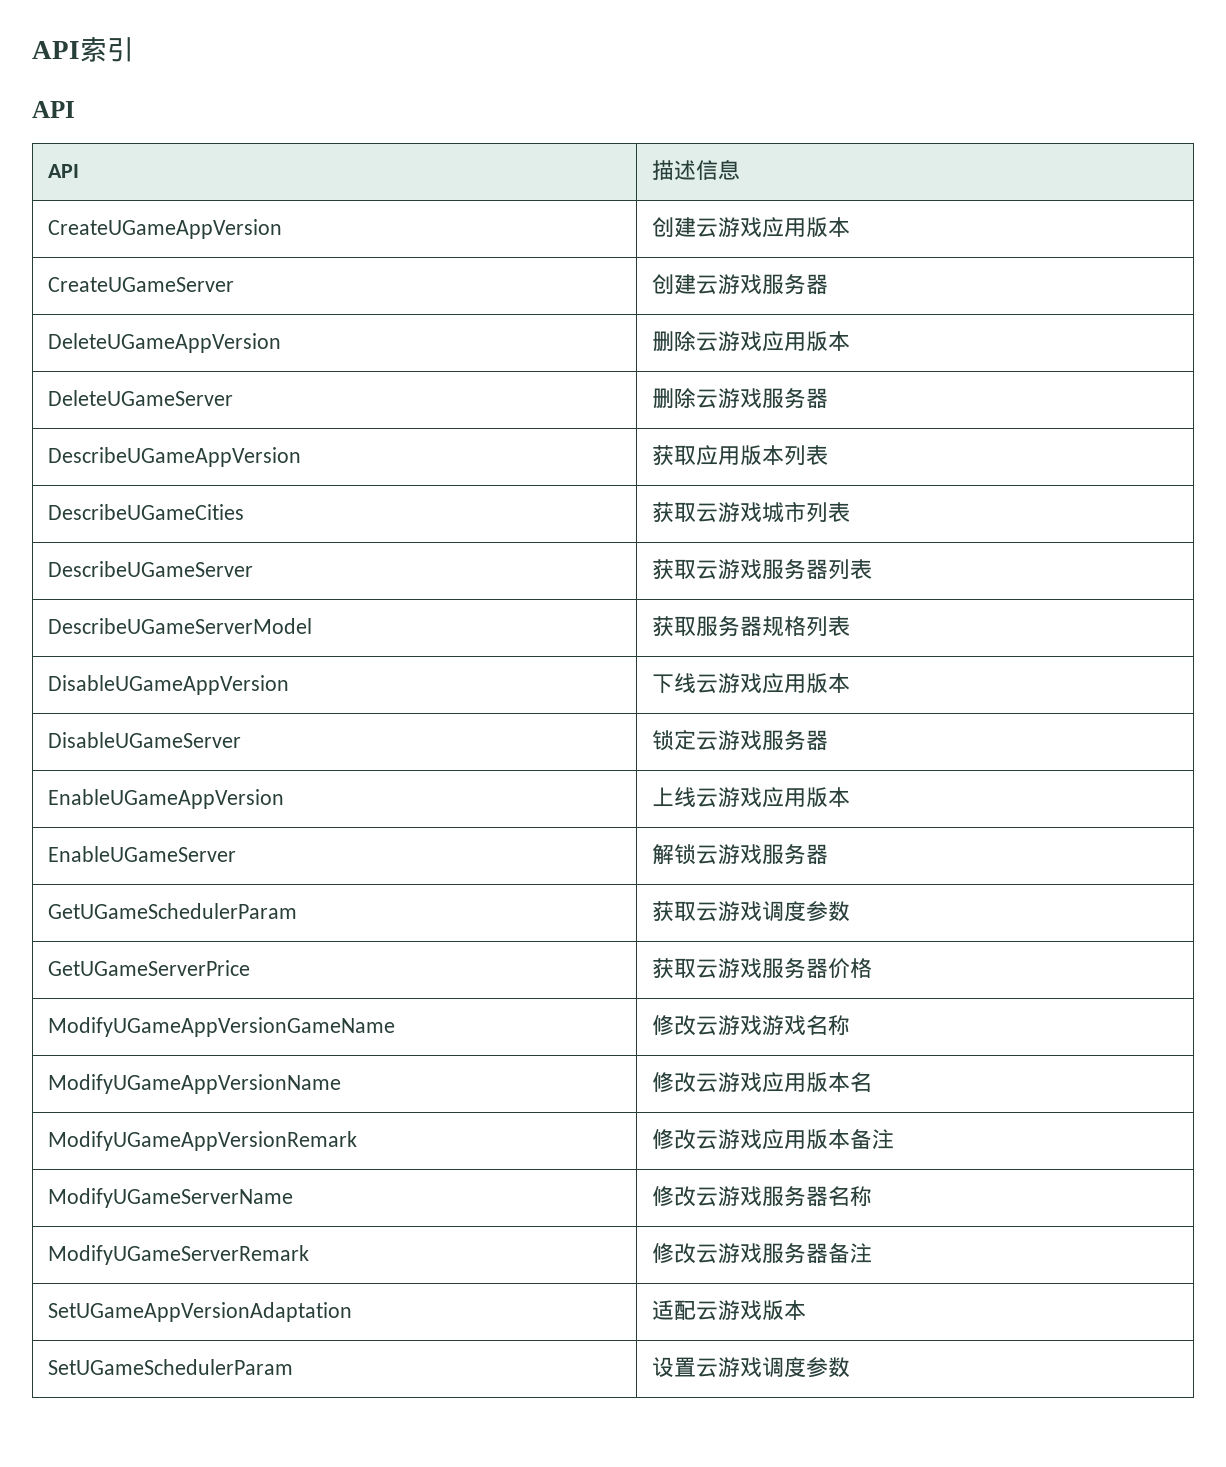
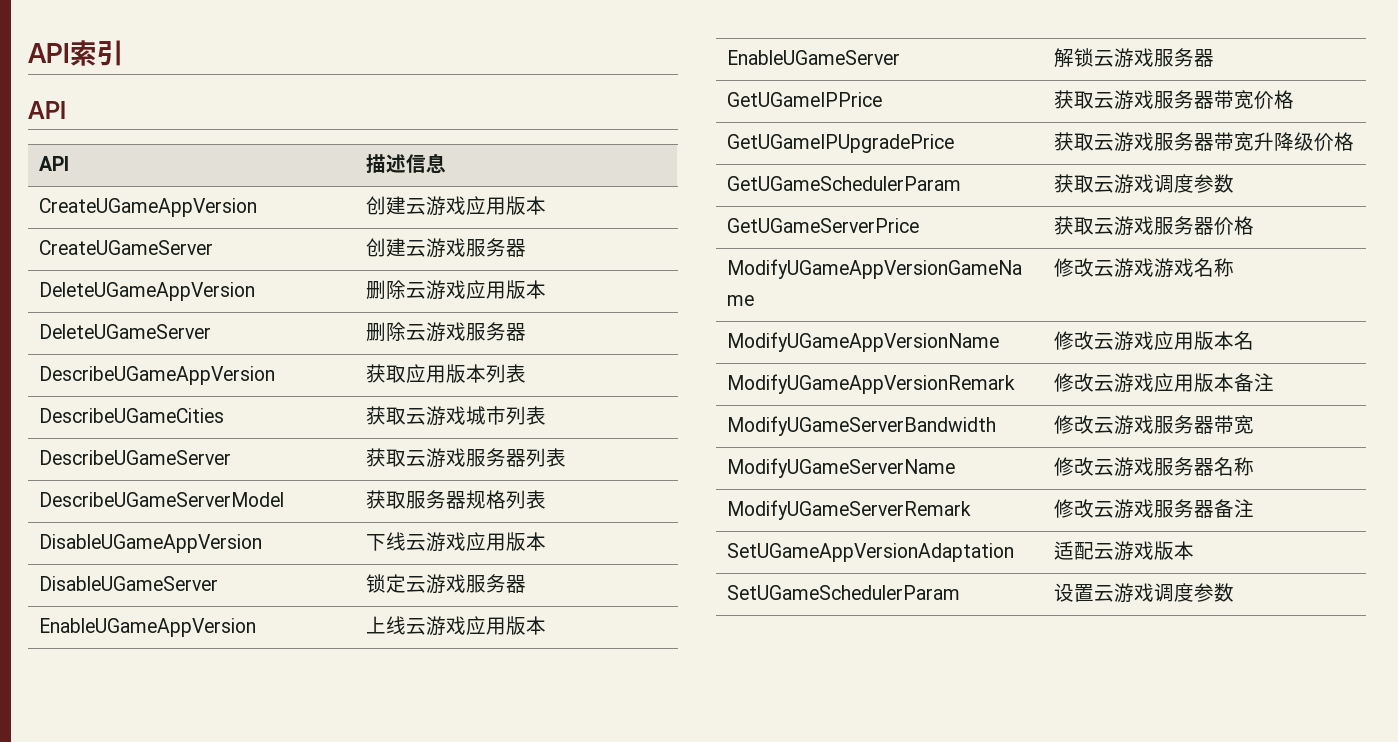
+ GetUGameIPPrice | 获取云游戏服务器带宽价格
+ GetUGameIPUpgradePrice | 获取云游戏服务器带宽升降级价格
+ ModifyUGameServerBandwidth | 修改云游戏服务器带宽

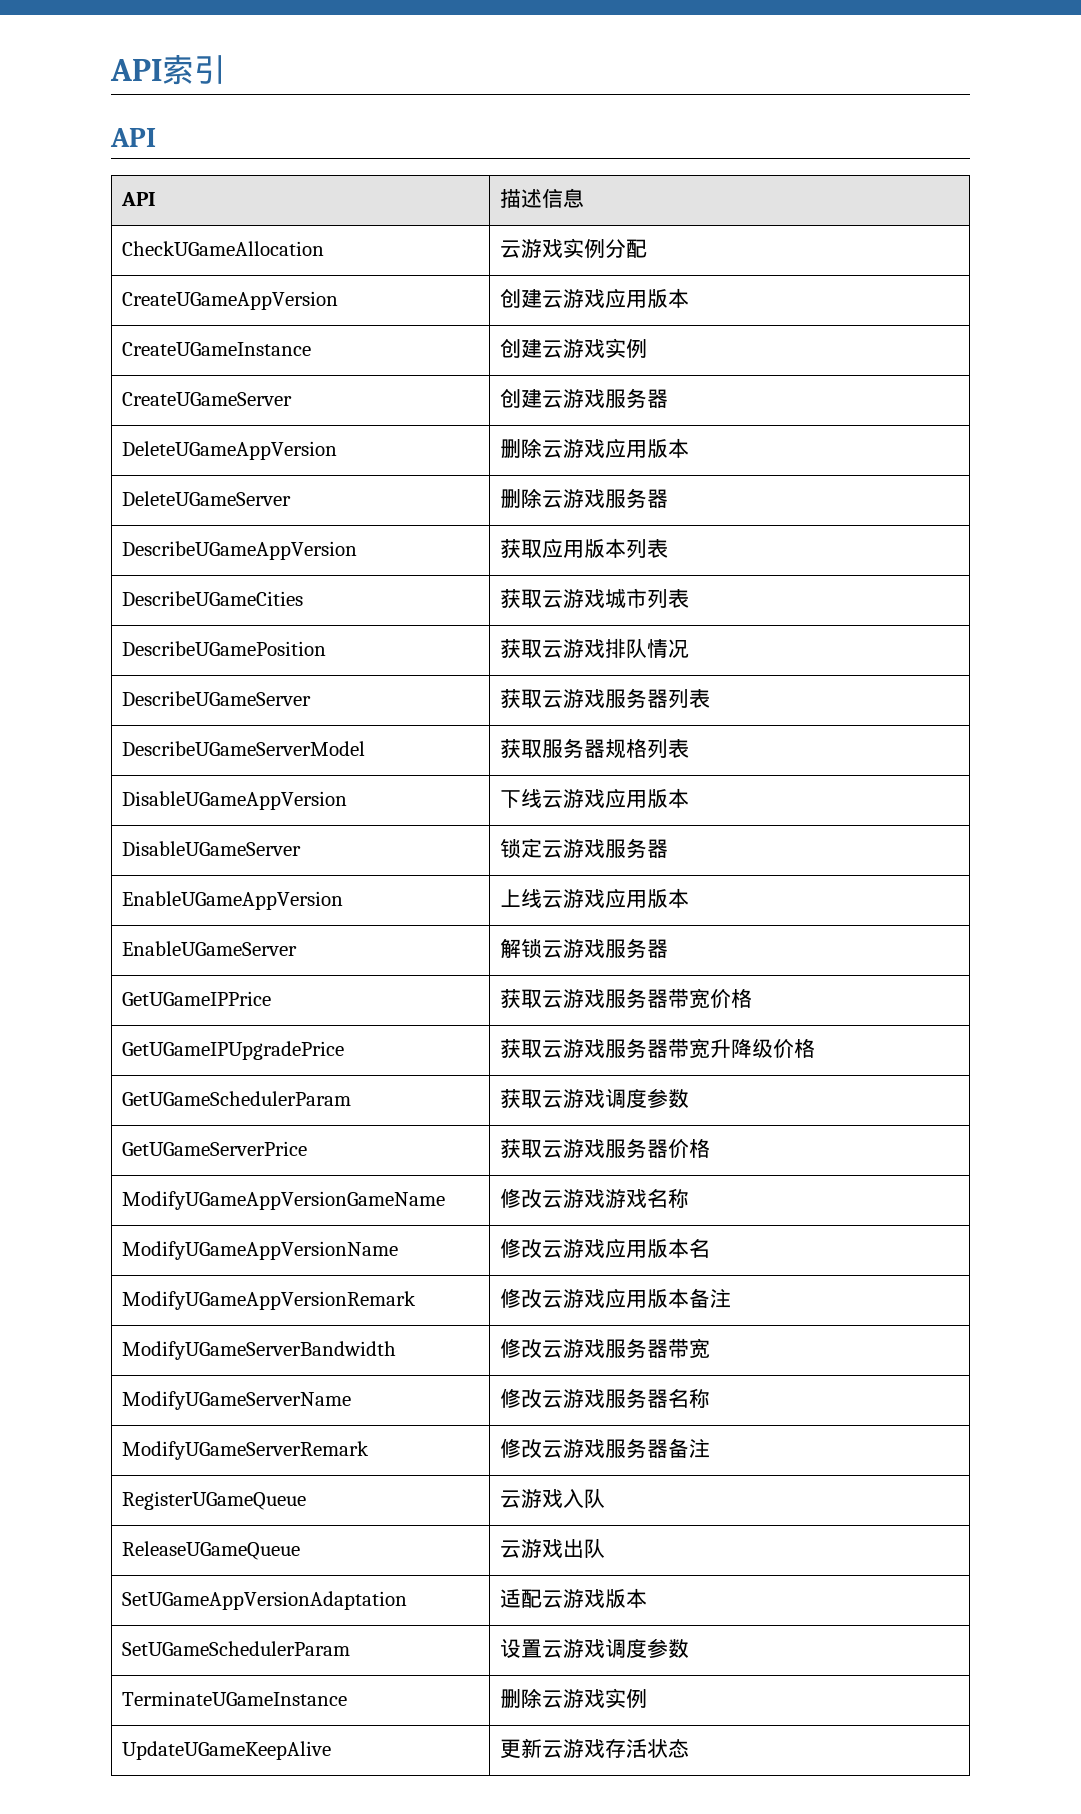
+ CheckUGameAllocation | 云游戏实例分配
+ CreateUGameInstance | 创建云游戏实例
+ DescribeUGamePosition | 获取云游戏排队情况
+ RegisterUGameQueue | 云游戏入队
+ ReleaseUGameQueue | 云游戏出队
+ TerminateUGameInstance | 删除云游戏实例
+ UpdateUGameKeepAlive | 更新云游戏存活状态

